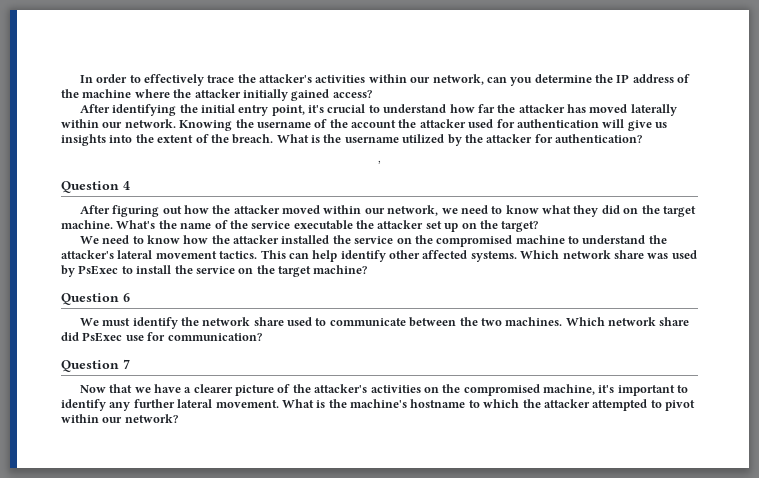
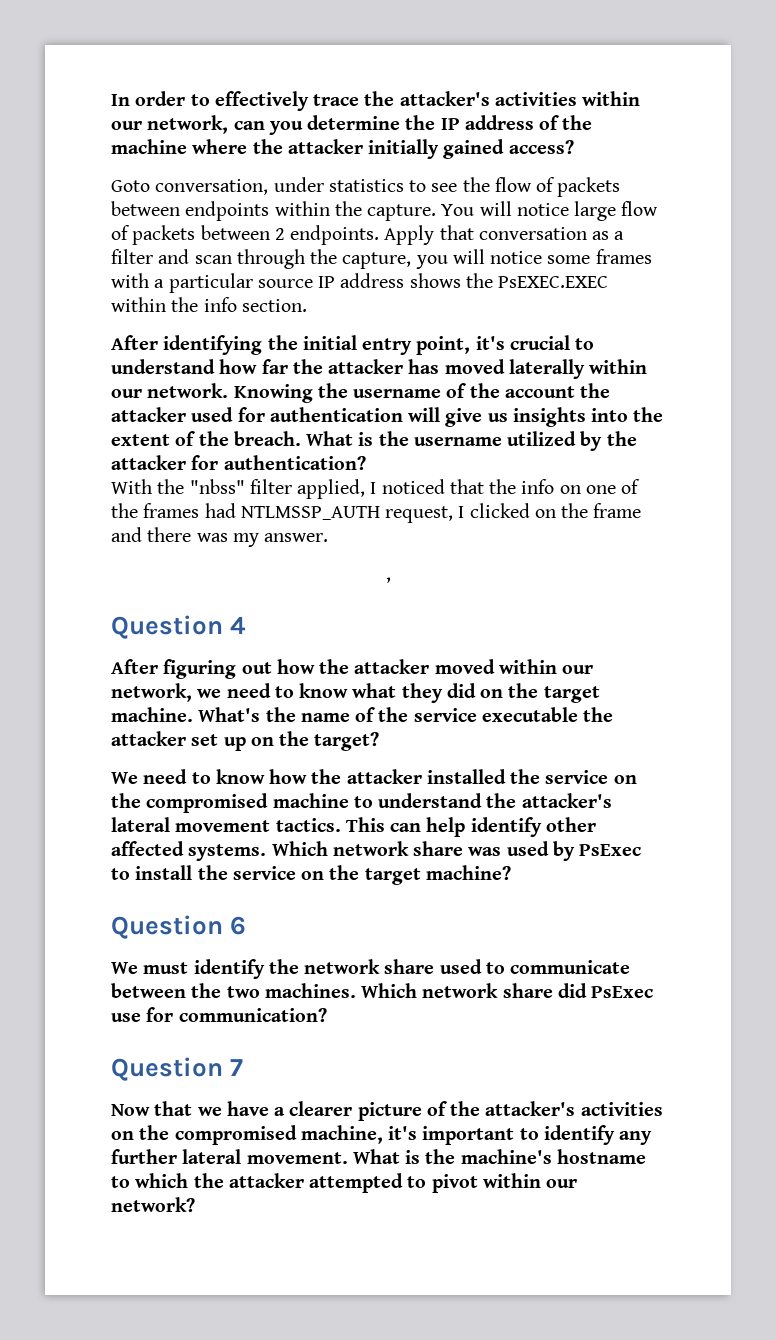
+ Goto conversation, under statistics to see the flow of packets between endpoints within the capture. You will notice large flow of packets between 2 endpoints. Apply that conversation as a filter and scan through the capture, you will notice some frames with a particular source IP address shows the PsEXEC.EXEC within the info section.
+ With the "nbss" filter applied, I noticed that the info on one of the frames had NTLMSSP_AUTH request, I clicked on the frame and there was my answer.

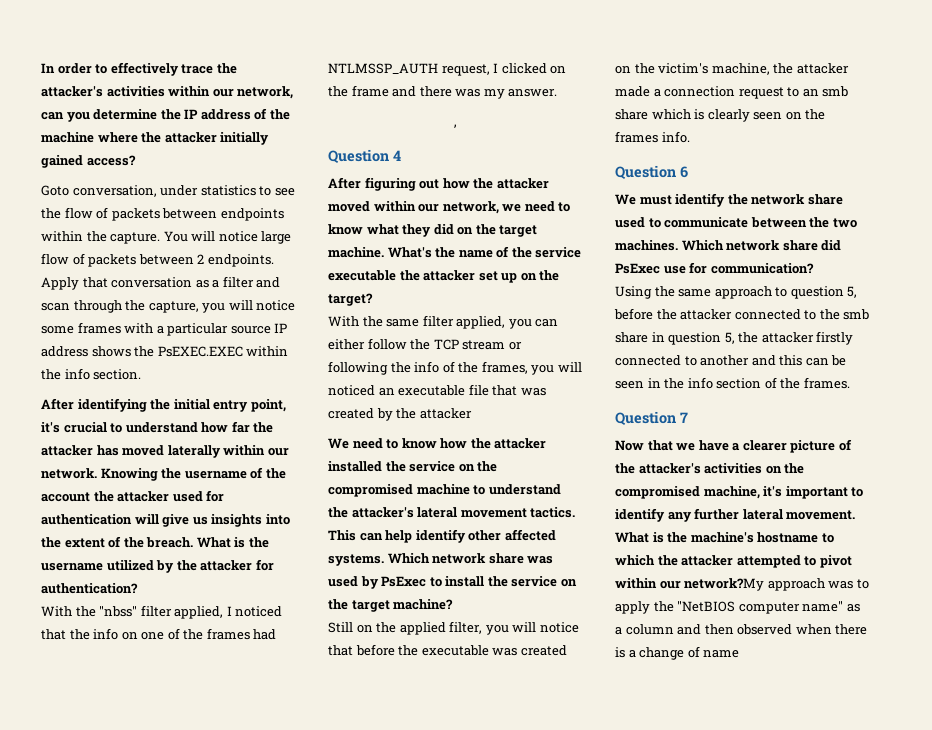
+ With the same filter applied, you can either follow the TCP stream or following the info of the frames, you will noticed an executable file that was created by the attacker
+ Still on the applied filter, you will notice that before the executable was created on the victim's machine, the attacker made a connection request to an smb share which is clearly seen on the frames info.
+ Using the same approach to question 5, before the attacker connected to the smb share in question 5, the attacker firstly connected to another and this can be seen in the info section of the frames.
- What is the machine's hostname to which the attacker attempted to pivot within our network?
+ What is the machine's hostname to which the attacker attempted to pivot within our network?My approach was to apply the "NetBIOS computer name" as a column and then observed when there is a change of name

